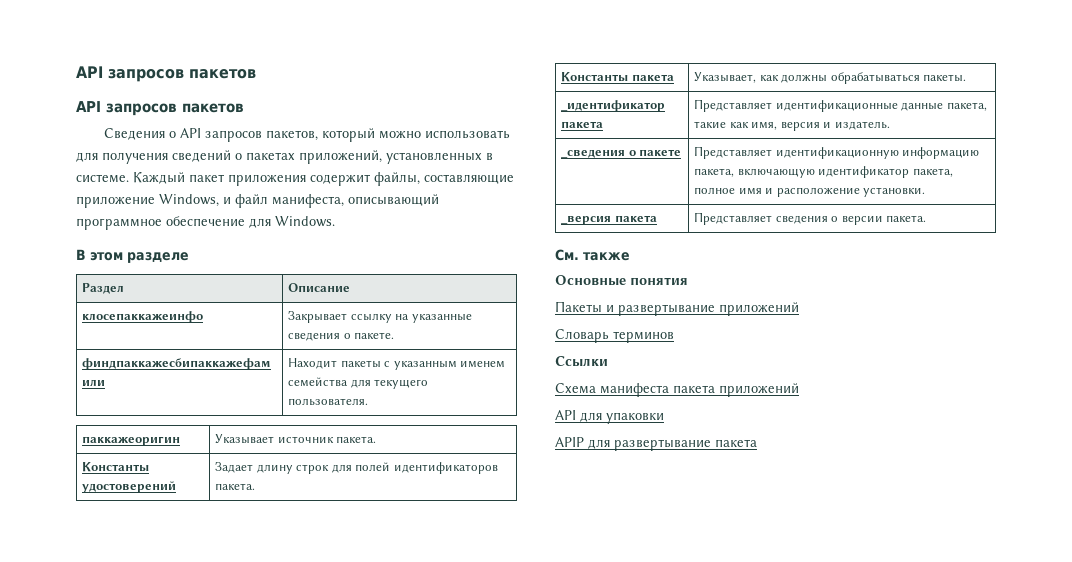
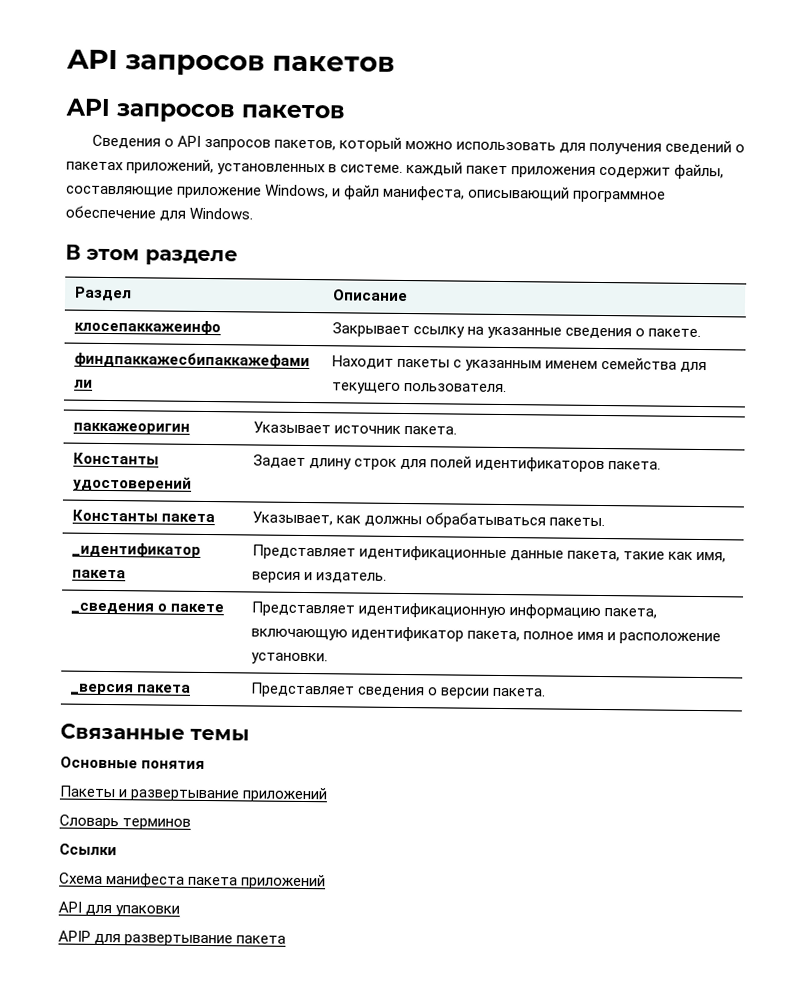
- Сведения о API запросов пакетов, который можно использовать для получения сведений о пакетах приложений, установленных в системе. Каждый пакет приложения содержит файлы, составляющие приложение Windows, и файл манифеста, описывающий программное обеспечение для Windows.
+ Сведения о API запросов пакетов, который можно использовать для получения сведений о пакетах приложений, установленных в системе. каждый пакет приложения содержит файлы, составляющие приложение Windows, и файл манифеста, описывающий программное обеспечение для Windows.
- См. также
+ Связанные темы

